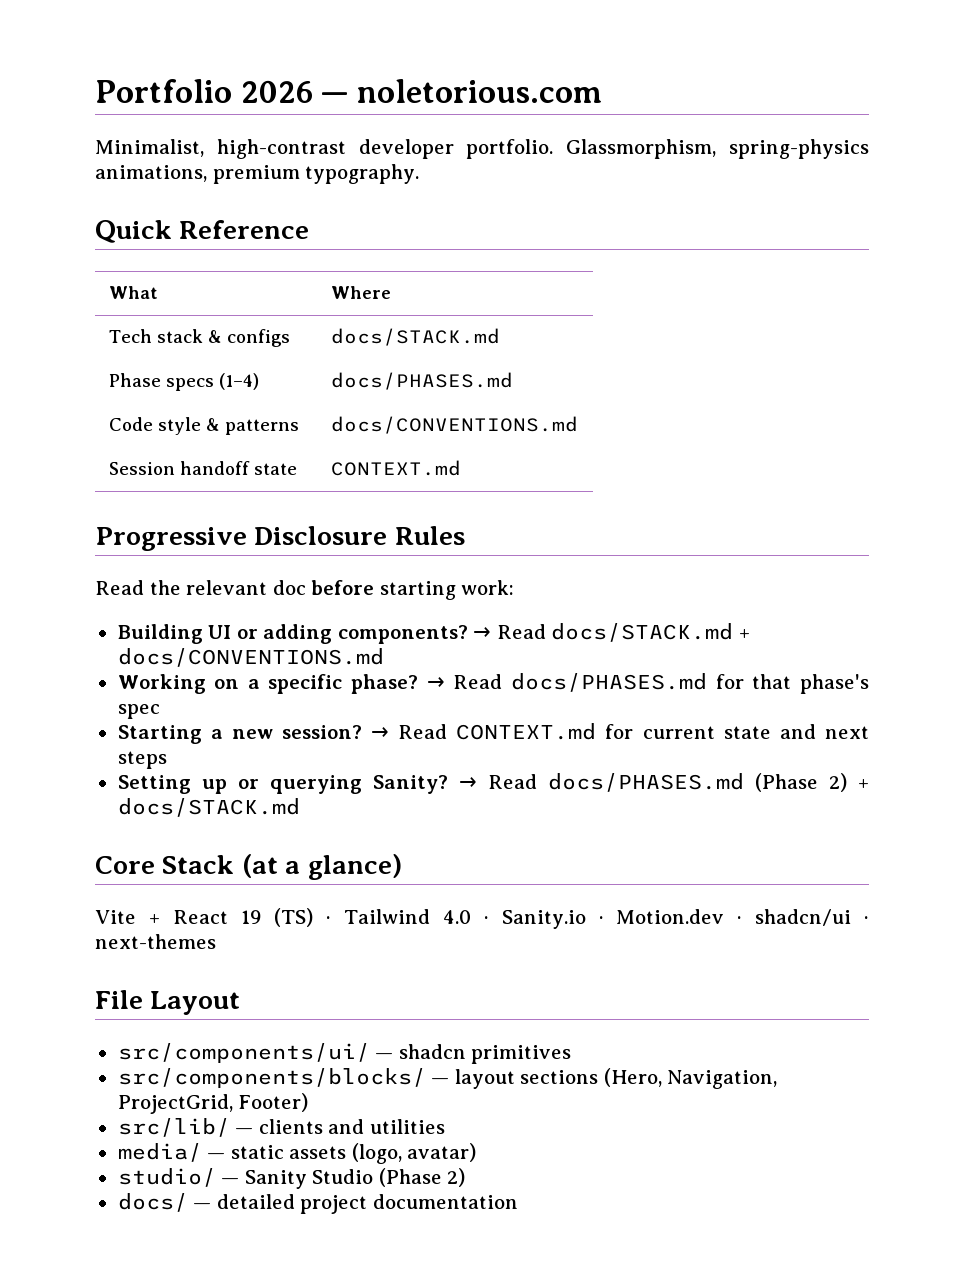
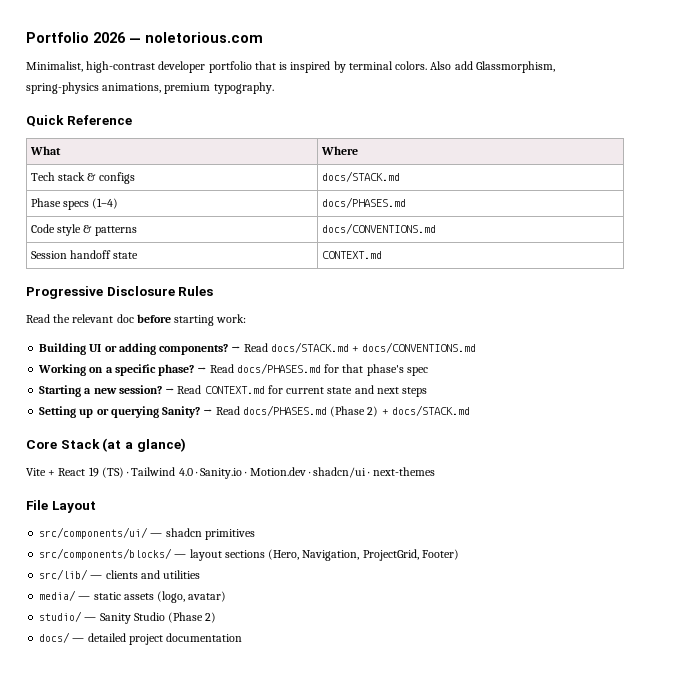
- Minimalist, high-contrast developer portfolio. Glassmorphism, spring-physics animations, premium typography.
+ Minimalist, high-contrast developer portfolio that is inspired by terminal colors. Also add Glassmorphism, spring-physics animations, premium typography.

